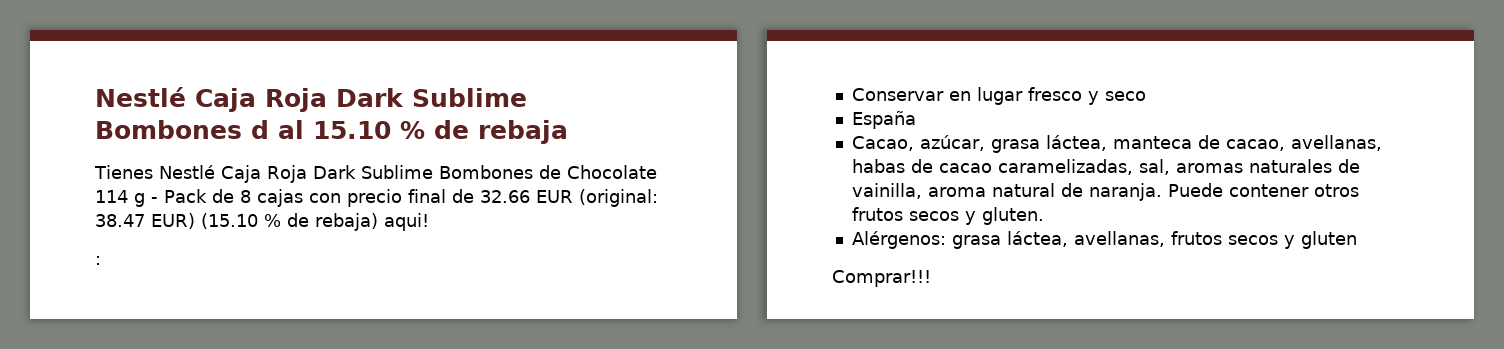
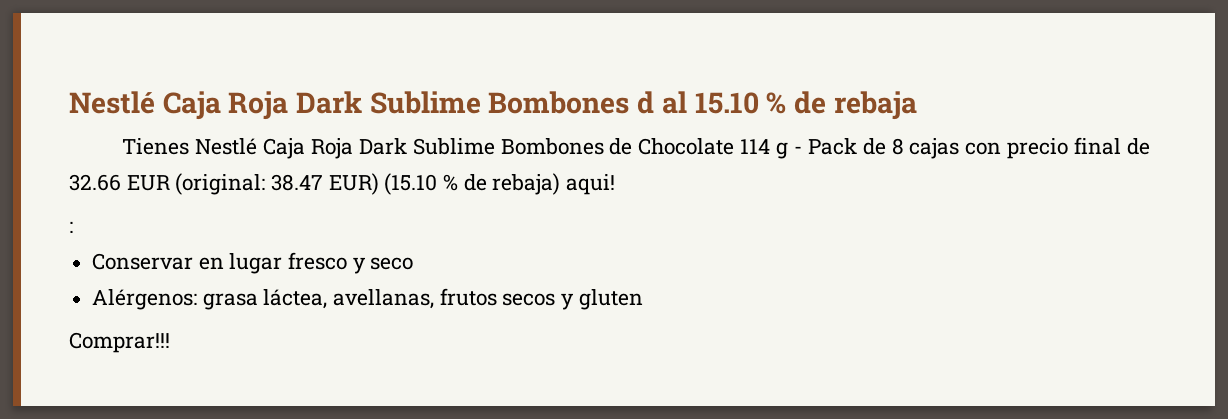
- España
- Cacao, azúcar, grasa láctea, manteca de cacao, avellanas, habas de cacao caramelizadas, sal, aromas naturales de vainilla, aroma natural de naranja. Puede contener otros frutos secos y gluten.

